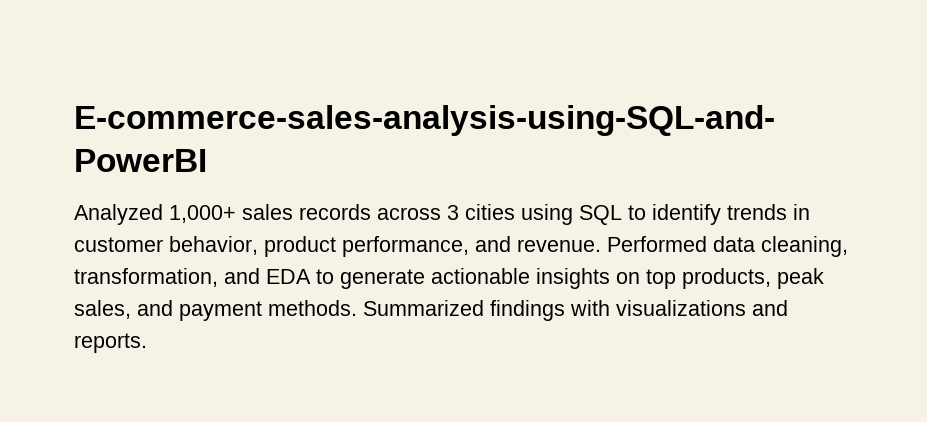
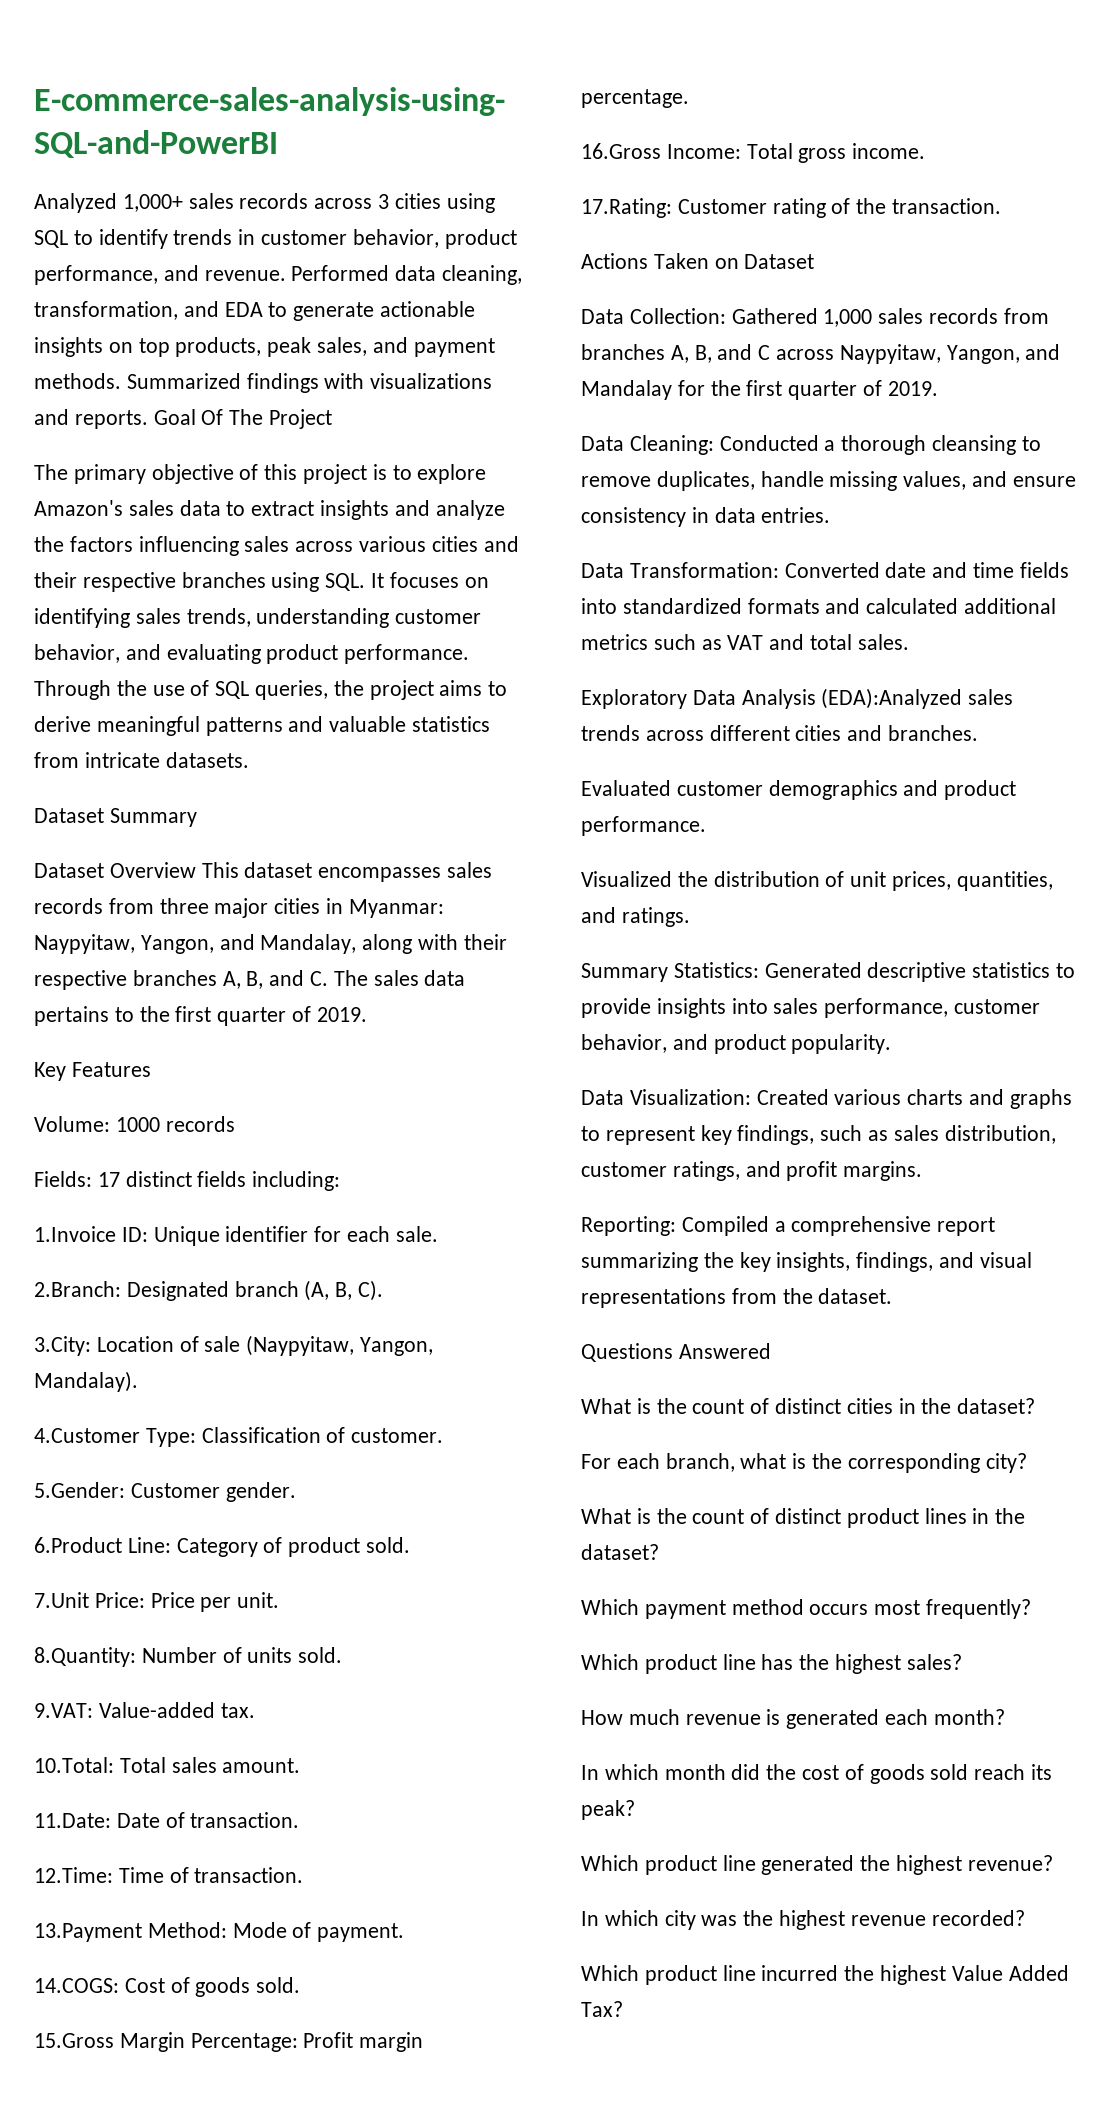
+ Goal Of The Project
+ The primary objective of this project is to explore Amazon's sales data to extract insights and analyze the factors influencing sales across various cities and their respective branches using SQL. It focuses on identifying sales trends, understanding customer behavior, and evaluating product performance. Through the use of SQL queries, the project aims to derive meaningful patterns and valuable statistics from intricate datasets.
+ Dataset Summary
+ Dataset Overview This dataset encompasses sales records from three major cities in Myanmar: Naypyitaw, Yangon, and Mandalay, along with their respective branches A, B, and C. The sales data pertains to the first quarter of 2019.
+ Key Features
+ Volume: 1000 records
+ Fields: 17 distinct fields including:
+ 1.Invoice ID: Unique identifier for each sale.
+ 2.Branch: Designated branch (A, B, C).
+ 3.City: Location of sale (Naypyitaw, Yangon, Mandalay).
+ 4.Customer Type: Classification of customer.
+ 5.Gender: Customer gender.
+ 6.Product Line: Category of product sold.
+ 7.Unit Price: Price per unit.
+ 8.Quantity: Number of units sold.
+ 9.VAT: Value-added tax.
+ 10.Total: Total sales amount.
+ 11.Date: Date of transaction.
+ 12.Time: Time of transaction.
+ 13.Payment Method: Mode of payment.
+ 14.COGS: Cost of goods sold.
+ 15.Gross Margin Percentage: Profit margin percentage.
+ 16.Gross Income: Total gross income.
+ 17.Rating: Customer rating of the transaction.
+ Actions Taken on Dataset
+ Data Collection: Gathered 1,000 sales records from branches A, B, and C across Naypyitaw, Yangon, and Mandalay for the first quarter of 2019.
+ Data Cleaning: Conducted a thorough cleansing to remove duplicates, handle missing values, and ensure consistency in data entries.
+ Data Transformation: Converted date and time fields into standardized formats and calculated additional metrics such as VAT and total sales.
+ Exploratory Data Analysis (EDA):Analyzed sales trends across different cities and branches.
+ Evaluated customer demographics and product performance.
+ Visualized the distribution of unit prices, quantities, and ratings.
+ Summary Statistics: Generated descriptive statistics to provide insights into sales performance, customer behavior, and product popularity.
+ Data Visualization: Created various charts and graphs to represent key findings, such as sales distribution, customer ratings, and profit margins.
+ Reporting: Compiled a comprehensive report summarizing the key insights, findings, and visual representations from the dataset.
+ Questions Answered
+ What is the count of distinct cities in the dataset?
+ For each branch, what is the corresponding city?
+ What is the count of distinct product lines in the dataset?
+ Which payment method occurs most frequently?
+ Which product line has the highest sales?
+ How much revenue is generated each month?
+ In which month did the cost of goods sold reach its peak?
+ Which product line generated the highest revenue?
+ In which city was the highest revenue recorded?
+ Which product line incurred the highest Value Added Tax?

